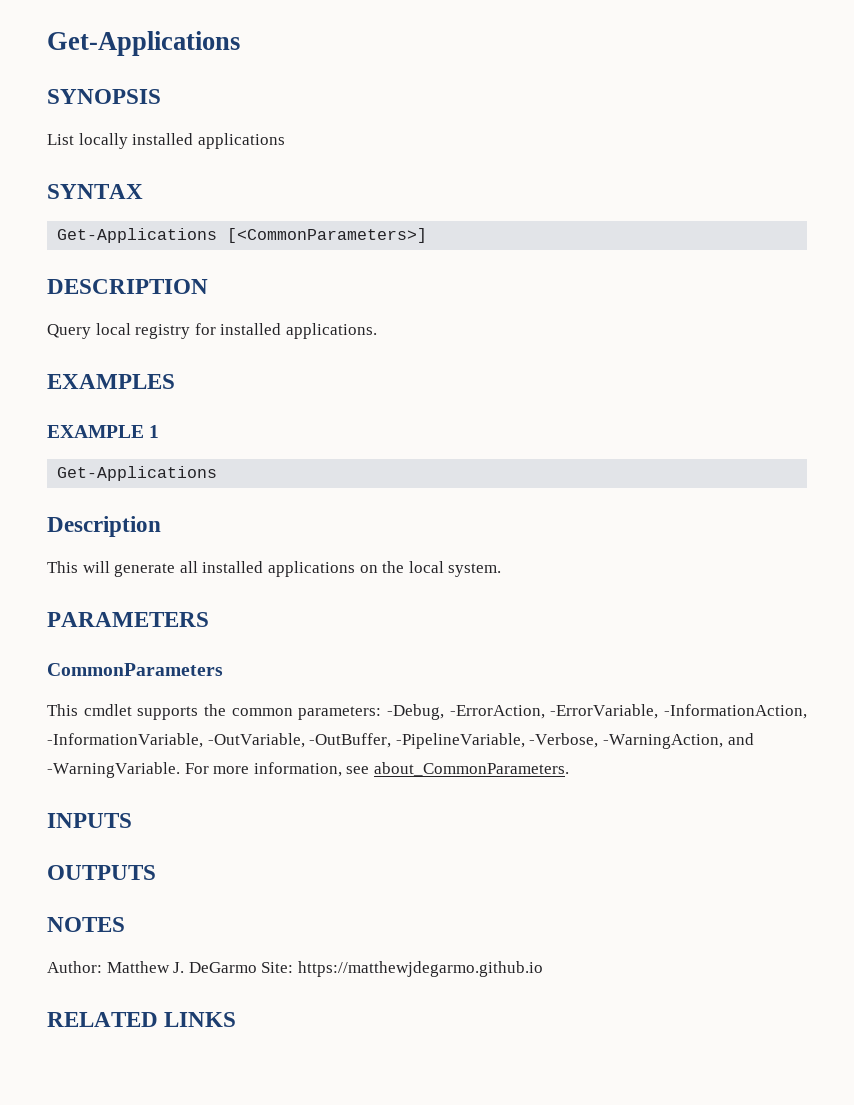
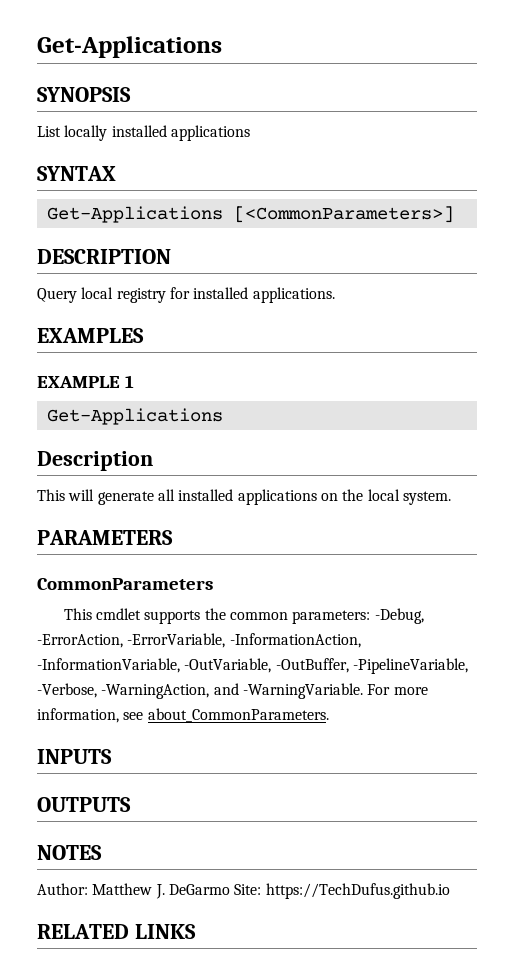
- Author: Matthew J. DeGarmo Site: https://matthewjdegarmo.github.io
+ Author: Matthew J. DeGarmo Site: https://TechDufus.github.io

